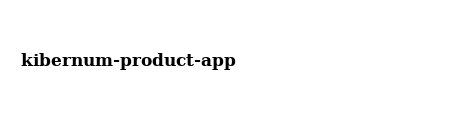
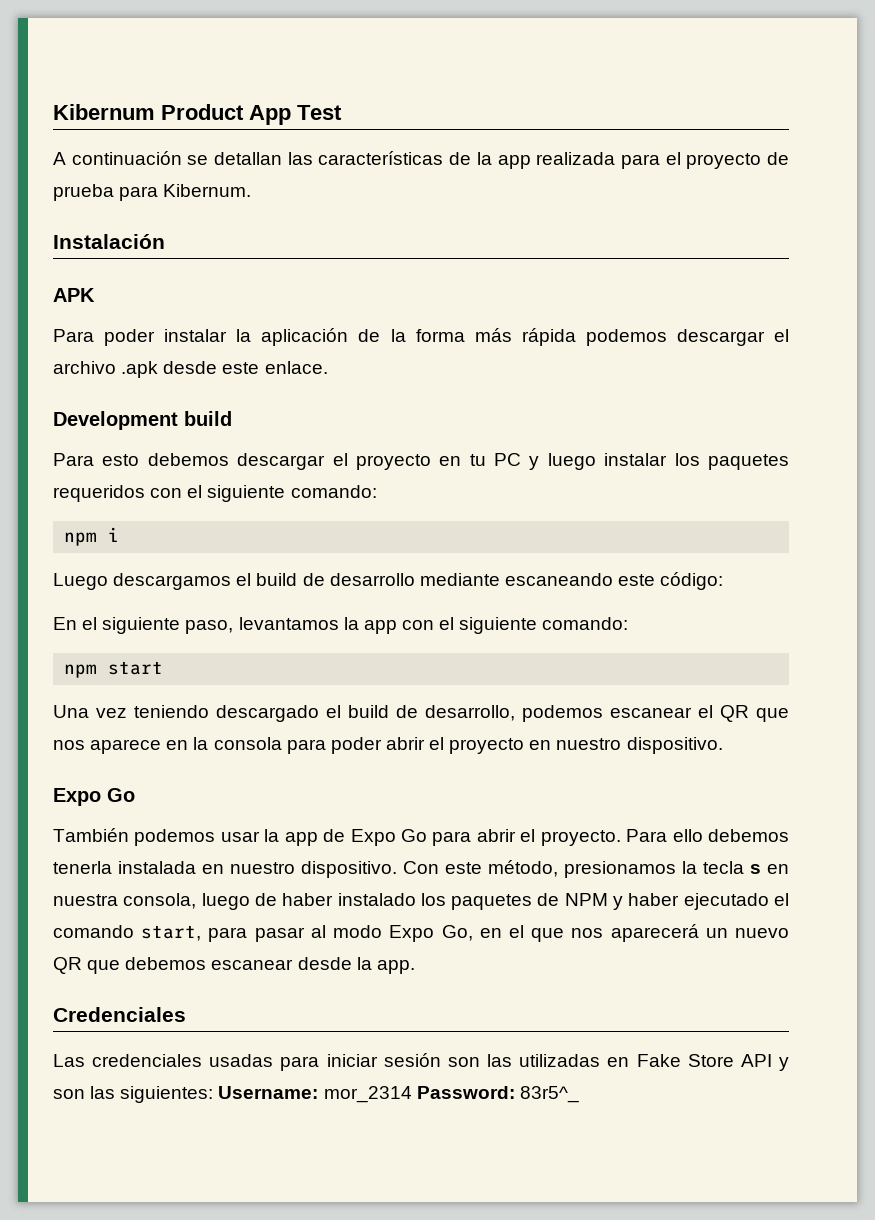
- kibernum-product-app
+ Kibernum Product App Test
+ A continuación se detallan las características de la app realizada para el proyecto de prueba para Kibernum.
+ Instalación
+ APK
+ Para poder instalar la aplicación de la forma más rápida podemos descargar el archivo .apk desde este enlace.
+ Development build
+ Para esto debemos descargar el proyecto en tu PC y luego instalar los paquetes requeridos con el siguiente comando:
+ npm i
+ Luego descargamos el build de desarrollo mediante escaneando este código:
+ En el siguiente paso, levantamos la app con el siguiente comando:
+ npm start
+ Una vez teniendo descargado el build de desarrollo, podemos escanear el QR que nos aparece en la consola para poder abrir el proyecto en nuestro dispositivo.
+ Expo Go
+ También podemos usar la app de Expo Go para abrir el proyecto. Para ello debemos tenerla instalada en nuestro dispositivo. Con este método, presionamos la tecla s en nuestra consola, luego de haber instalado los paquetes de NPM y haber ejecutado el comando start, para pasar al modo Expo Go, en el que nos aparecerá un nuevo QR que debemos escanear desde la app.
+ Credenciales
+ Las credenciales usadas para iniciar sesión son las utilizadas en Fake Store API y son las siguientes: Username: mor_2314 Password: 83r5^_

